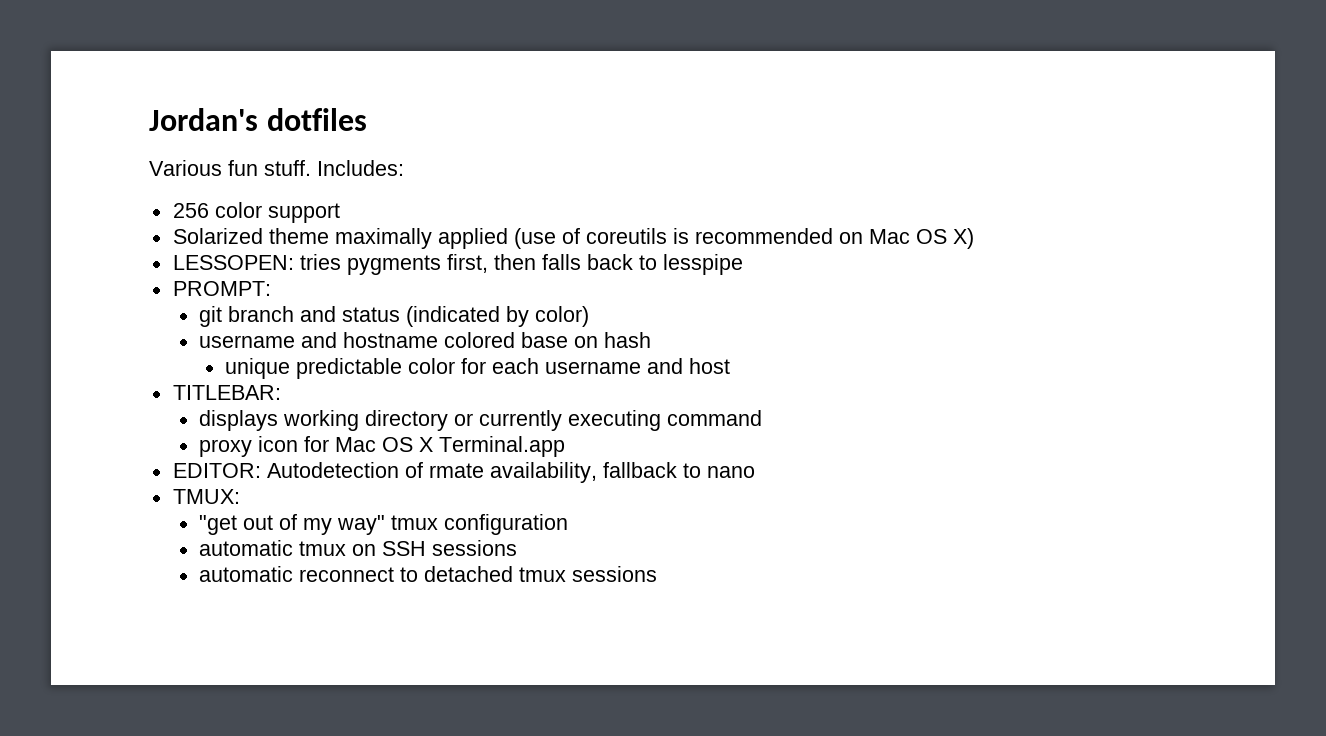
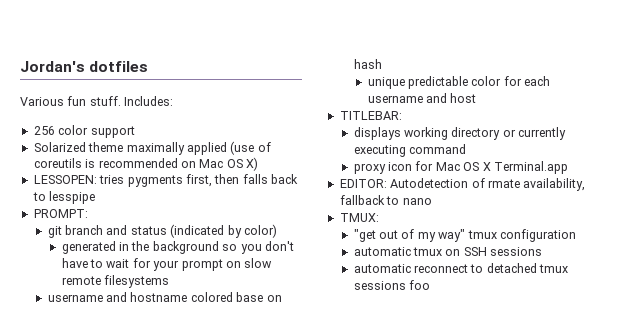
+ generated in the background so you don't have to wait for your prompt on slow remote filesystems
- automatic reconnect to detached tmux sessions
+ automatic reconnect to detached tmux sessions foo

